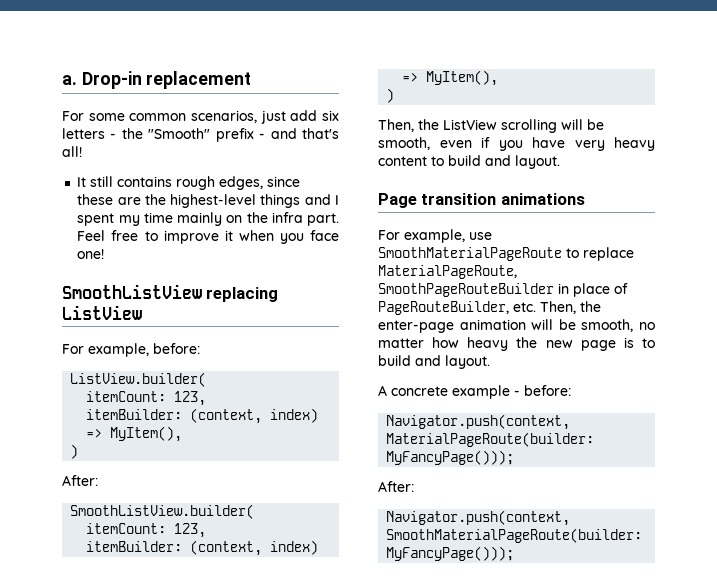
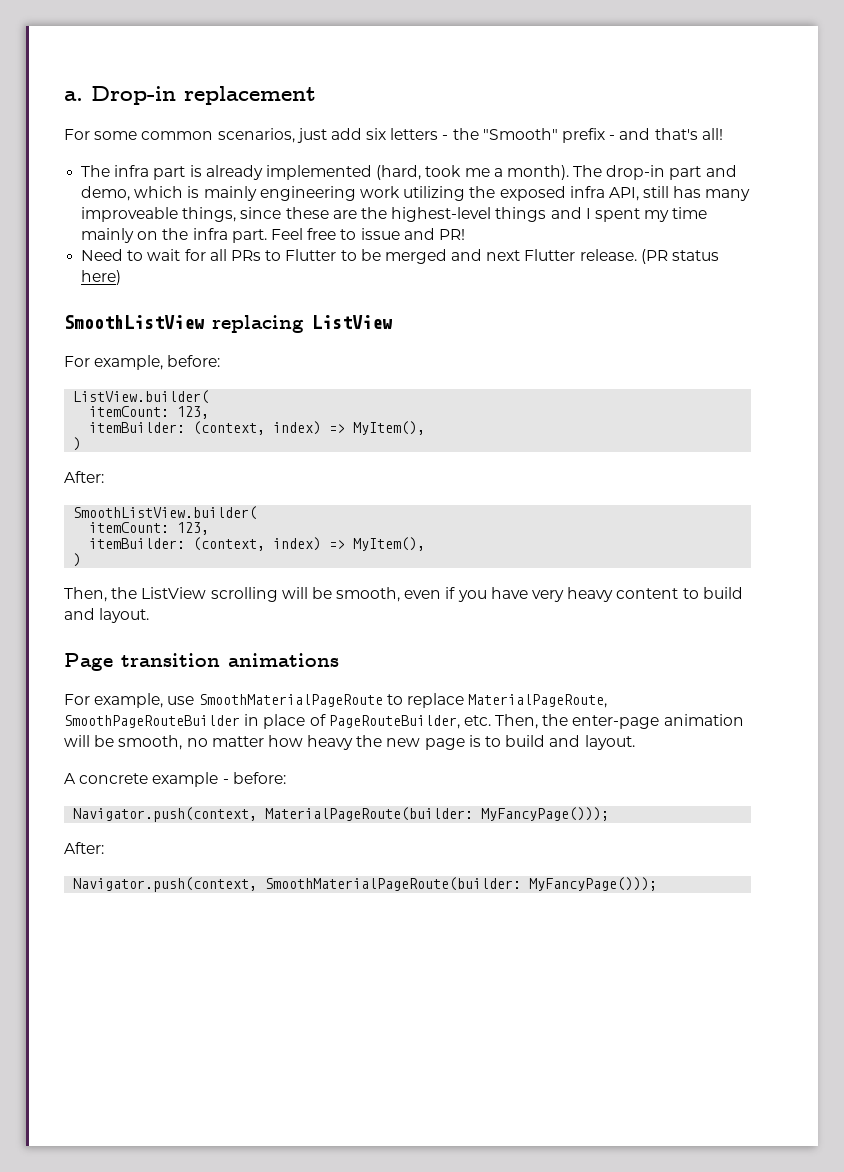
- It still contains rough edges, since these are the highest-level things and I spent my time mainly on the infra part.
+ The infra part is already implemented (hard, took me a month). The drop-in part and demo, which is mainly engineering work utilizing the exposed infra API, still has many improveable things, since these are the highest-level things and I spent my time mainly on the infra part.
- Feel free to improve it when you face one!
+ Feel free to issue and PR!
+ Need to wait for all PRs to Flutter to be merged and next Flutter release. (PR status here)

